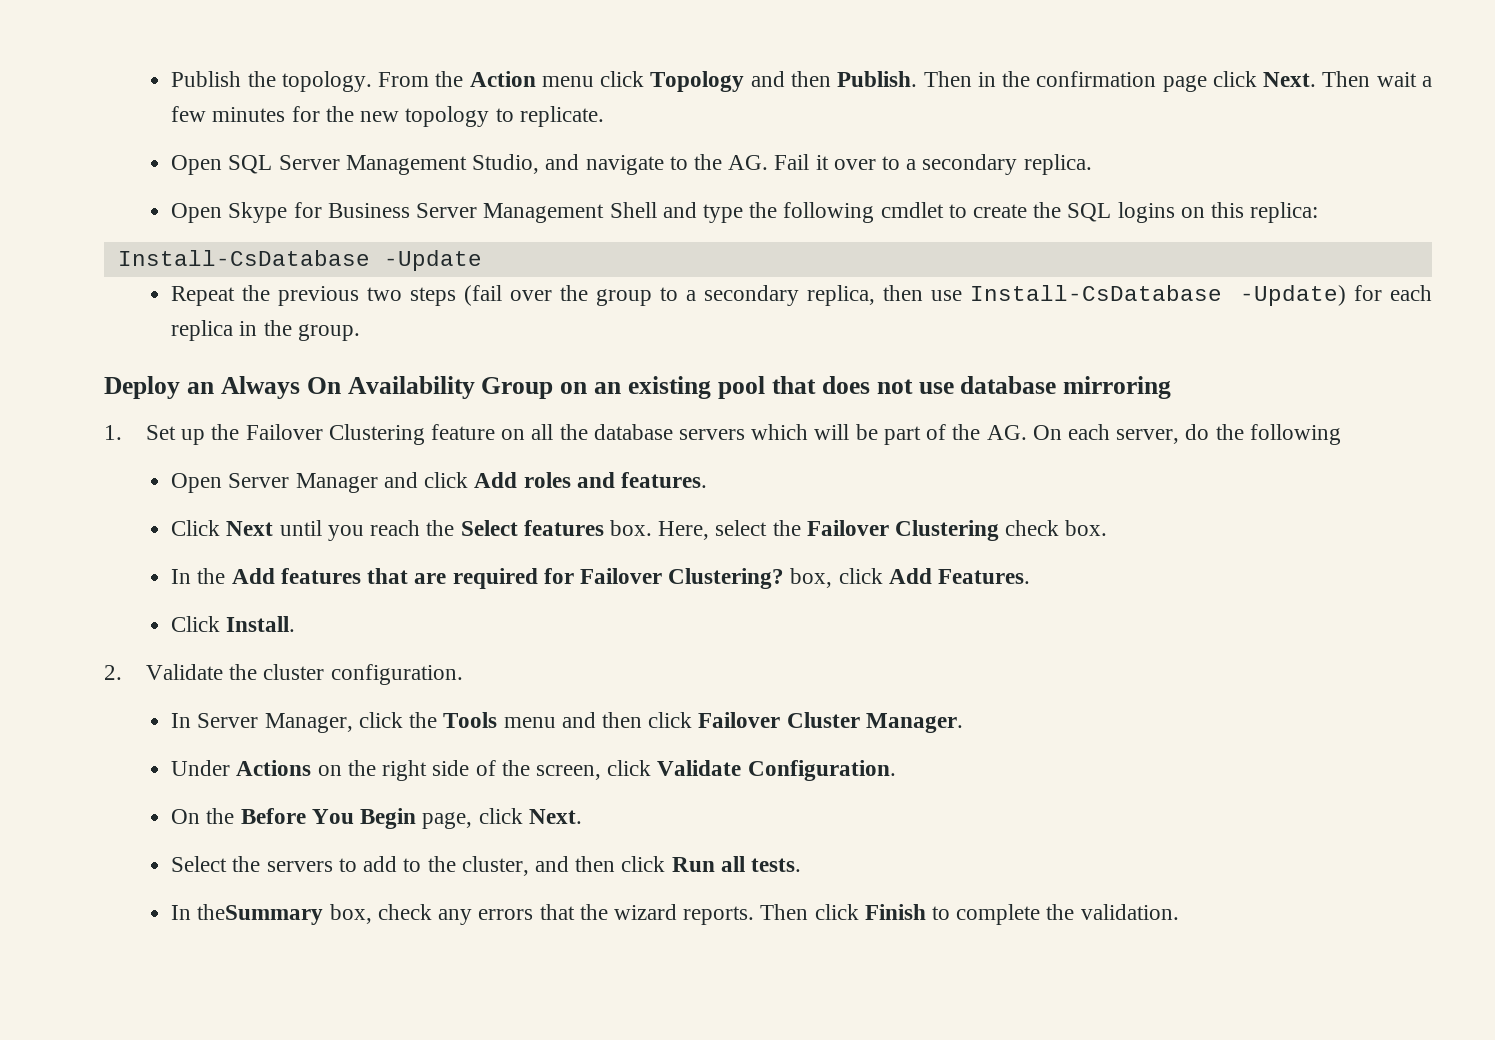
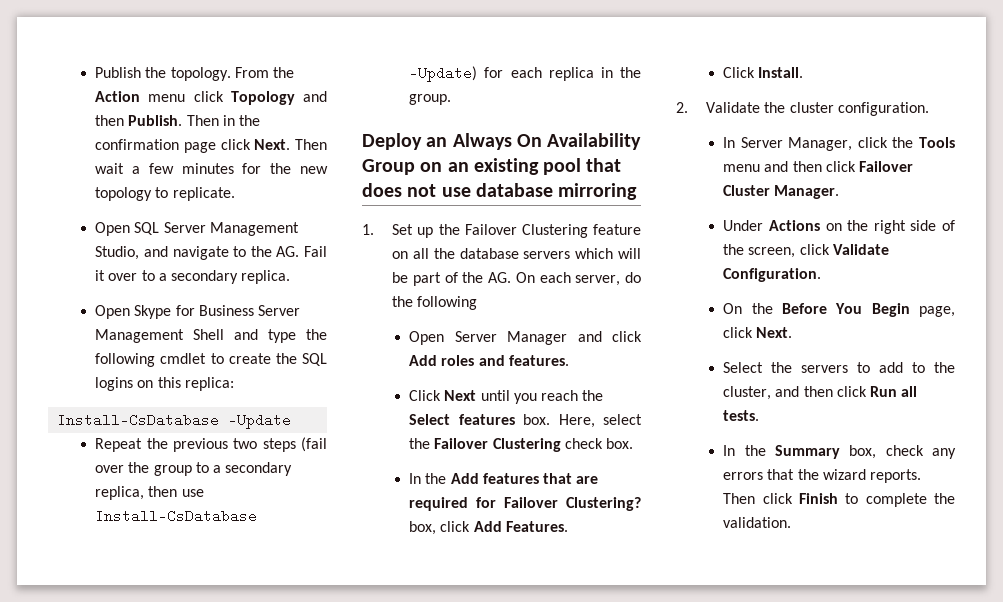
- In theSummary box, check any errors that the wizard reports.
+ In the Summary box, check any errors that the wizard reports.

